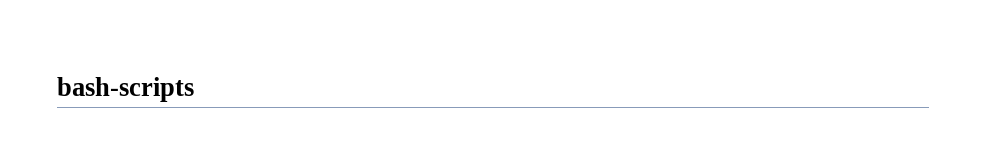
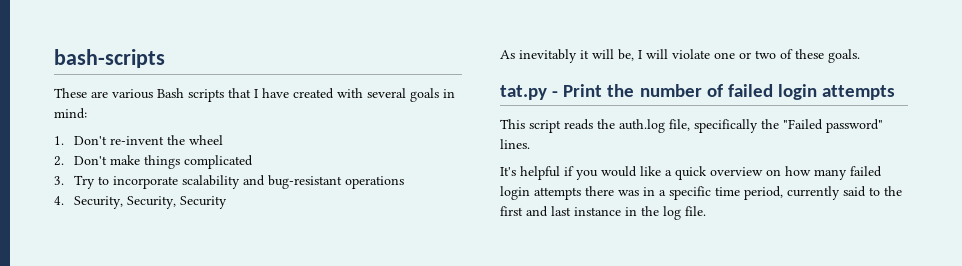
+ These are various Bash scripts that I have created with several goals in mind:
+ 1. Don't re-invent the wheel
+ 2. Don't make things complicated
+ 3. Try to incorporate scalability and bug-resistant operations
+ 4. Security, Security, Security
+ As inevitably it will be, I will violate one or two of these goals.
+ tat.py - Print the number of failed login attempts
+ This script reads the auth.log file, specifically the "Failed password" lines.
+ It's helpful if you would like a quick overview on how many failed login attempts there was in a specific time period, currently said to the first and last instance in the log file.

